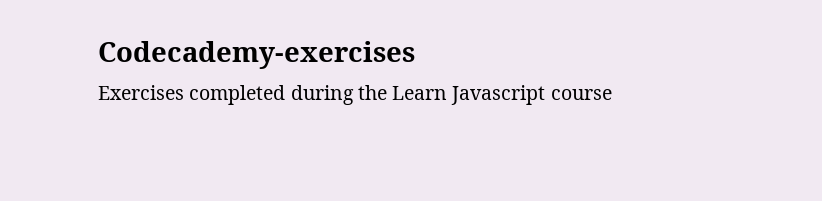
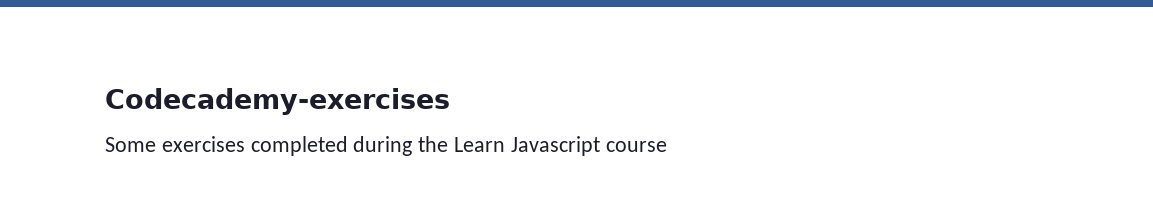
- Exercises completed during the Learn Javascript course
+ Some exercises completed during the Learn Javascript course

